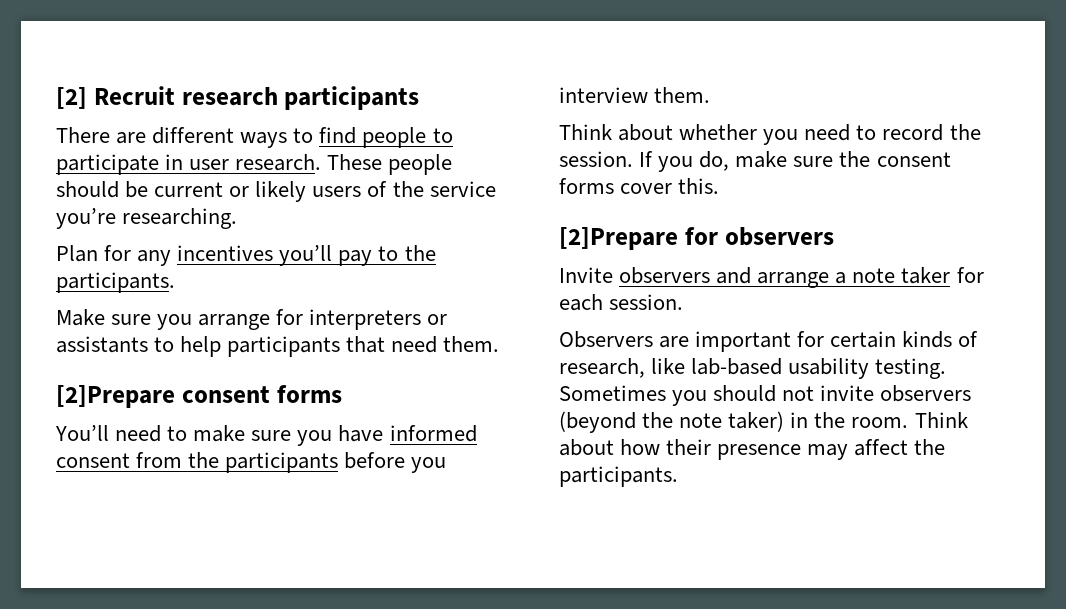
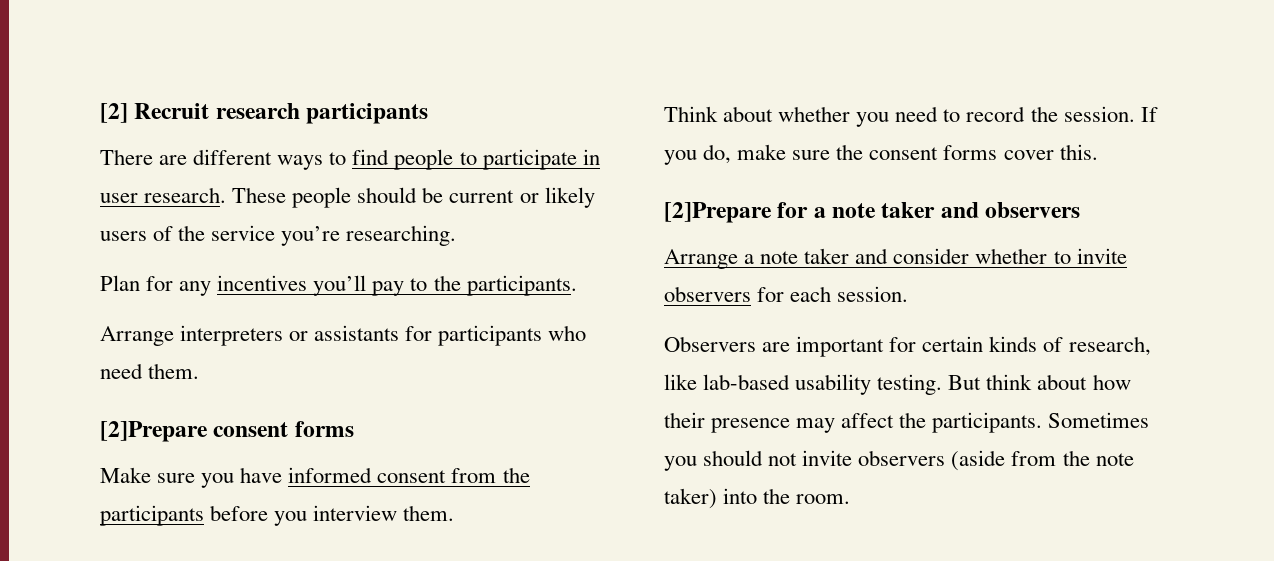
- Make sure you arrange for interpreters or assistants to help participants that need them.
+ Arrange interpreters or assistants for participants who need them.
- You’ll need to make sure you have informed consent from the participants before you interview them.
+ Make sure you have informed consent from the participants before you interview them.
- [2]Prepare for observers
- Invite observers and arrange a note taker for each session.
+ [2]Prepare for a note taker and observers
+ Arrange a note taker and consider whether to invite observers for each session.
- Sometimes you should not invite observers (beyond the note taker) in the room. Think about how their presence may affect the participants.
+ But think about how their presence may affect the participants.
+ Sometimes you should not invite observers (aside from the note taker) into the room.

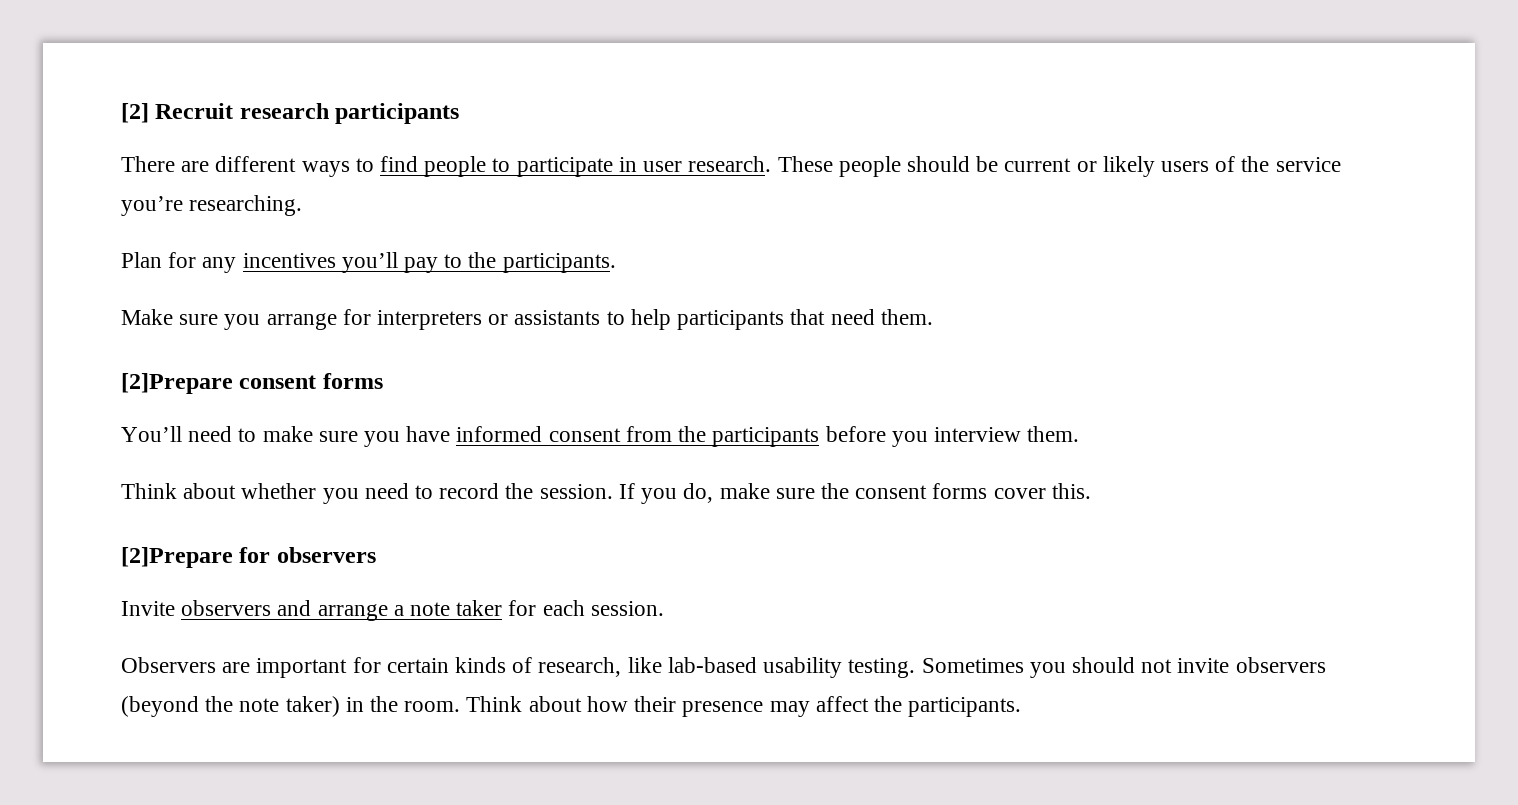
- Arrange interpreters or assistants for participants who need them.
+ Make sure you arrange for interpreters or assistants to help participants that need them.
- Make sure you have informed consent from the participants before you interview them.
+ You’ll need to make sure you have informed consent from the participants before you interview them.
- [2]Prepare for a note taker and observers
- Arrange a note taker and consider whether to invite observers for each session.
+ [2]Prepare for observers
+ Invite observers and arrange a note taker for each session.
- But think about how their presence may affect the participants. Sometimes you should not invite observers (aside from the note taker) into the room.
+ Sometimes you should not invite observers (beyond the note taker) in the room. Think about how their presence may affect the participants.

